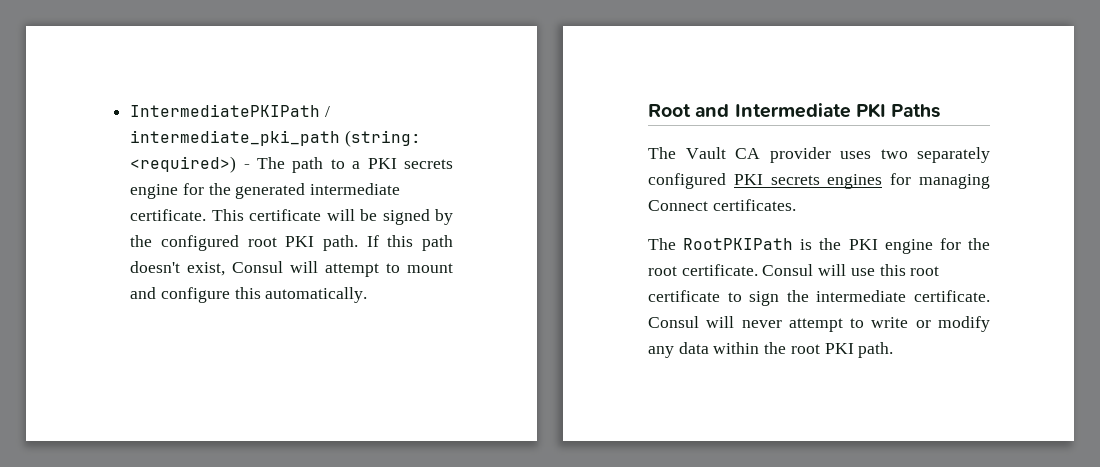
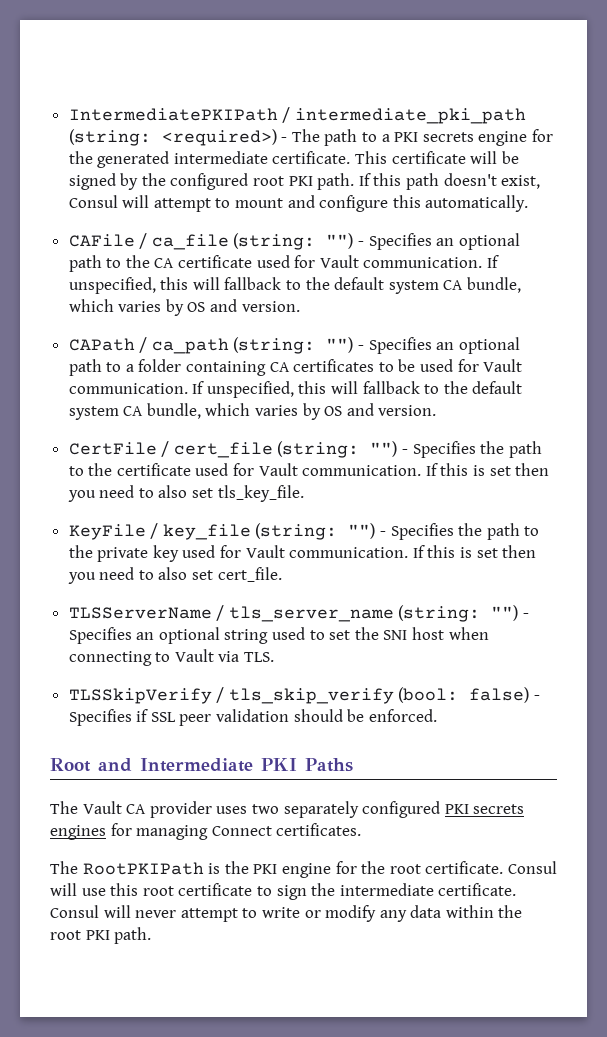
+ CAFile / ca_file (string: "") - Specifies an optional path to the CA certificate used for Vault communication. If unspecified, this will fallback to the default system CA bundle, which varies by OS and version.
+ CAPath / ca_path (string: "") - Specifies an optional path to a folder containing CA certificates to be used for Vault communication. If unspecified, this will fallback to the default system CA bundle, which varies by OS and version.
+ CertFile / cert_file (string: "") - Specifies the path to the certificate used for Vault communication. If this is set then you need to also set tls_key_file.
+ KeyFile / key_file (string: "") - Specifies the path to the private key used for Vault communication. If this is set then you need to also set cert_file.
+ TLSServerName / tls_server_name (string: "") - Specifies an optional string used to set the SNI host when connecting to Vault via TLS.
+ TLSSkipVerify / tls_skip_verify (bool: false) - Specifies if SSL peer validation should be enforced.

